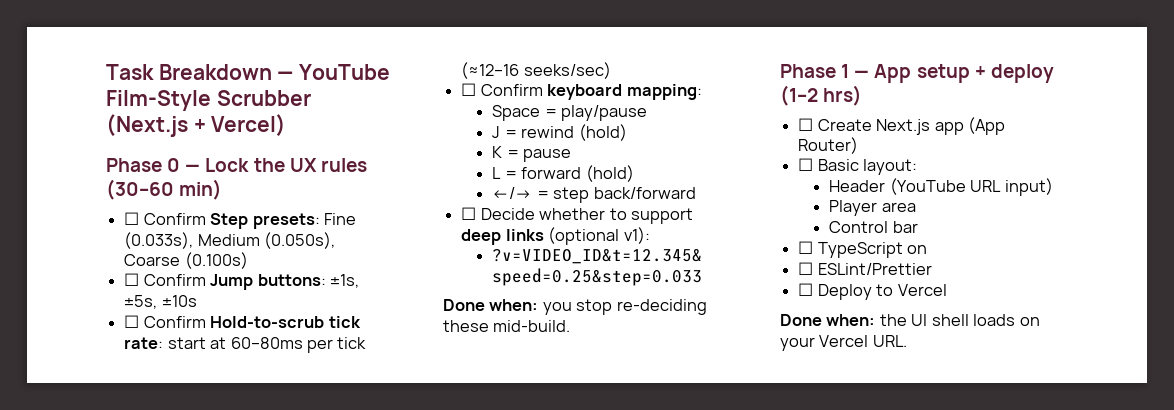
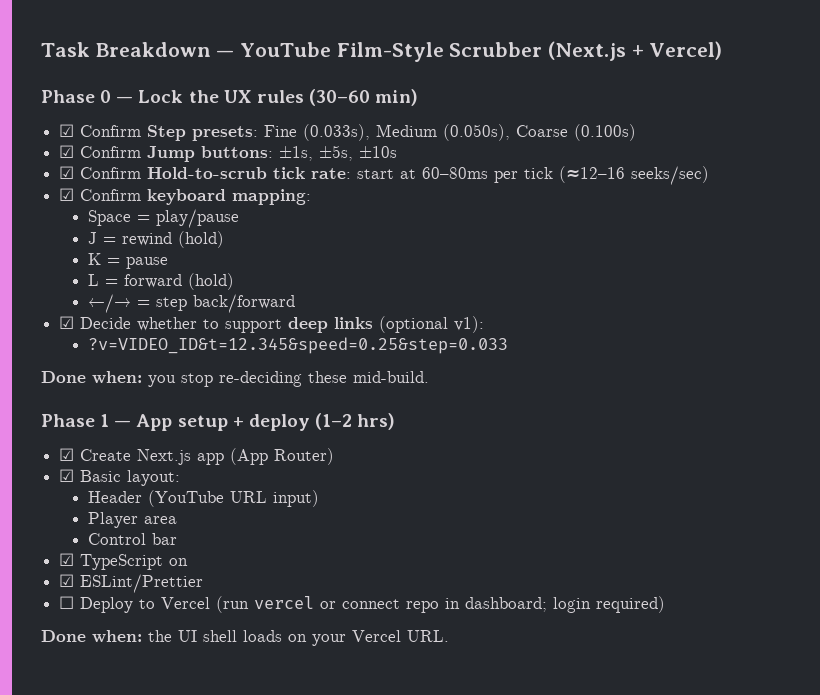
- ☐ Confirm Step presets: Fine (0.033s), Medium (0.050s), Coarse (0.100s)
+ ☑ Confirm Step presets: Fine (0.033s), Medium (0.050s), Coarse (0.100s)
- ☐ Confirm Jump buttons: ±1s, ±5s, ±10s
+ ☑ Confirm Jump buttons: ±1s, ±5s, ±10s
- ☐ Confirm Hold-to-scrub tick rate: start at 60–80ms per tick (≈12–16 seeks/sec)
+ ☑ Confirm Hold-to-scrub tick rate: start at 60–80ms per tick (≈12–16 seeks/sec)
- ☐ Confirm keyboard mapping:
+ ☑ Confirm keyboard mapping:
- ☐ Decide whether to support deep links (optional v1):
+ ☑ Decide whether to support deep links (optional v1):
- ☐ Create Next.js app (App Router)
+ ☑ Create Next.js app (App Router)
- ☐ Basic layout:
+ ☑ Basic layout:
- ☐ TypeScript on
+ ☑ TypeScript on
- ☐ ESLint/Prettier
+ ☑ ESLint/Prettier
- ☐ Deploy to Vercel
+ ☐ Deploy to Vercel (run vercel or connect repo in dashboard; login required)

